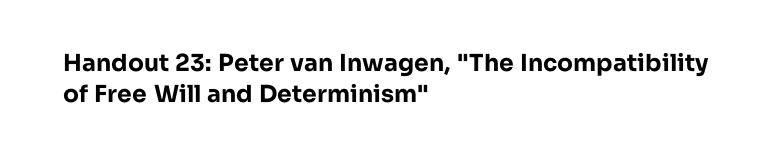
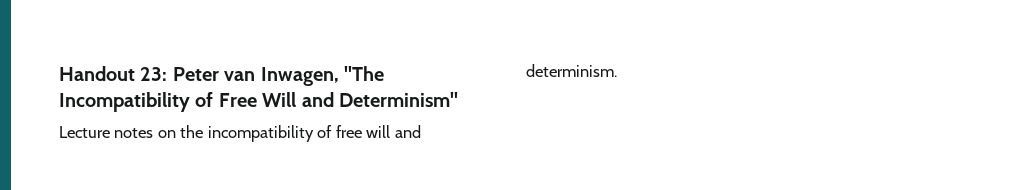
+ Lecture notes on the incompatibility of free will and determinism.

